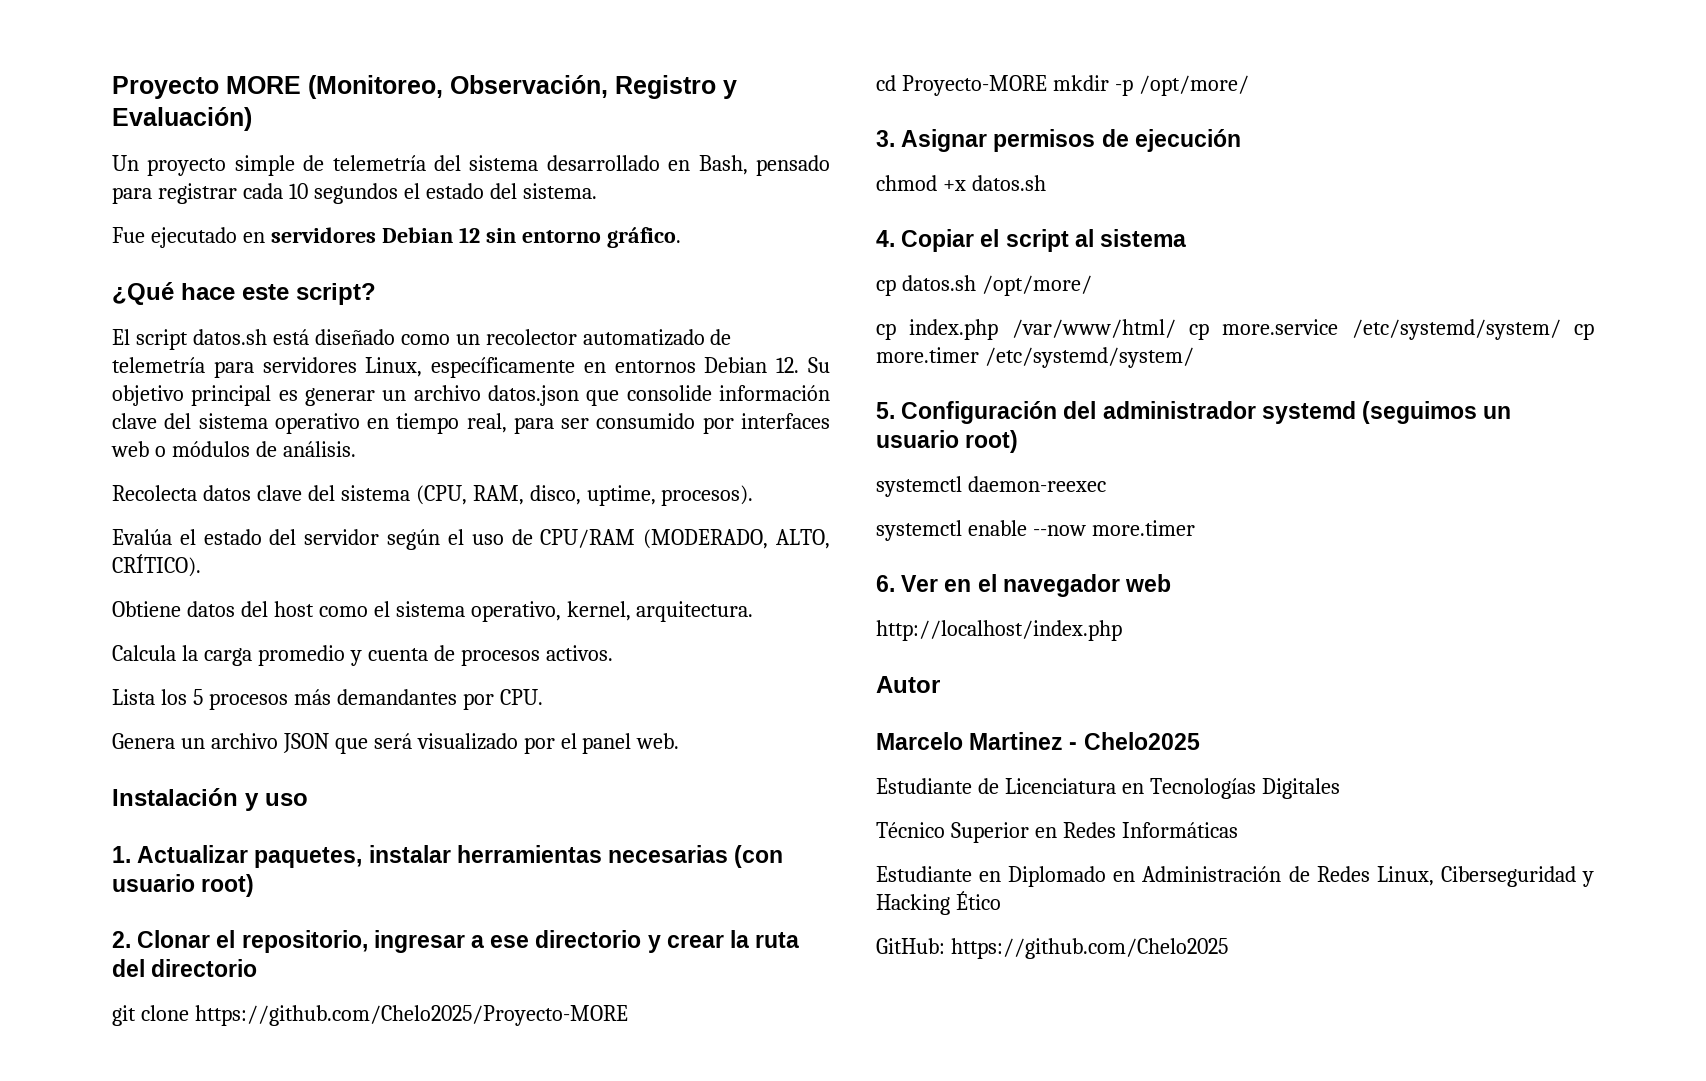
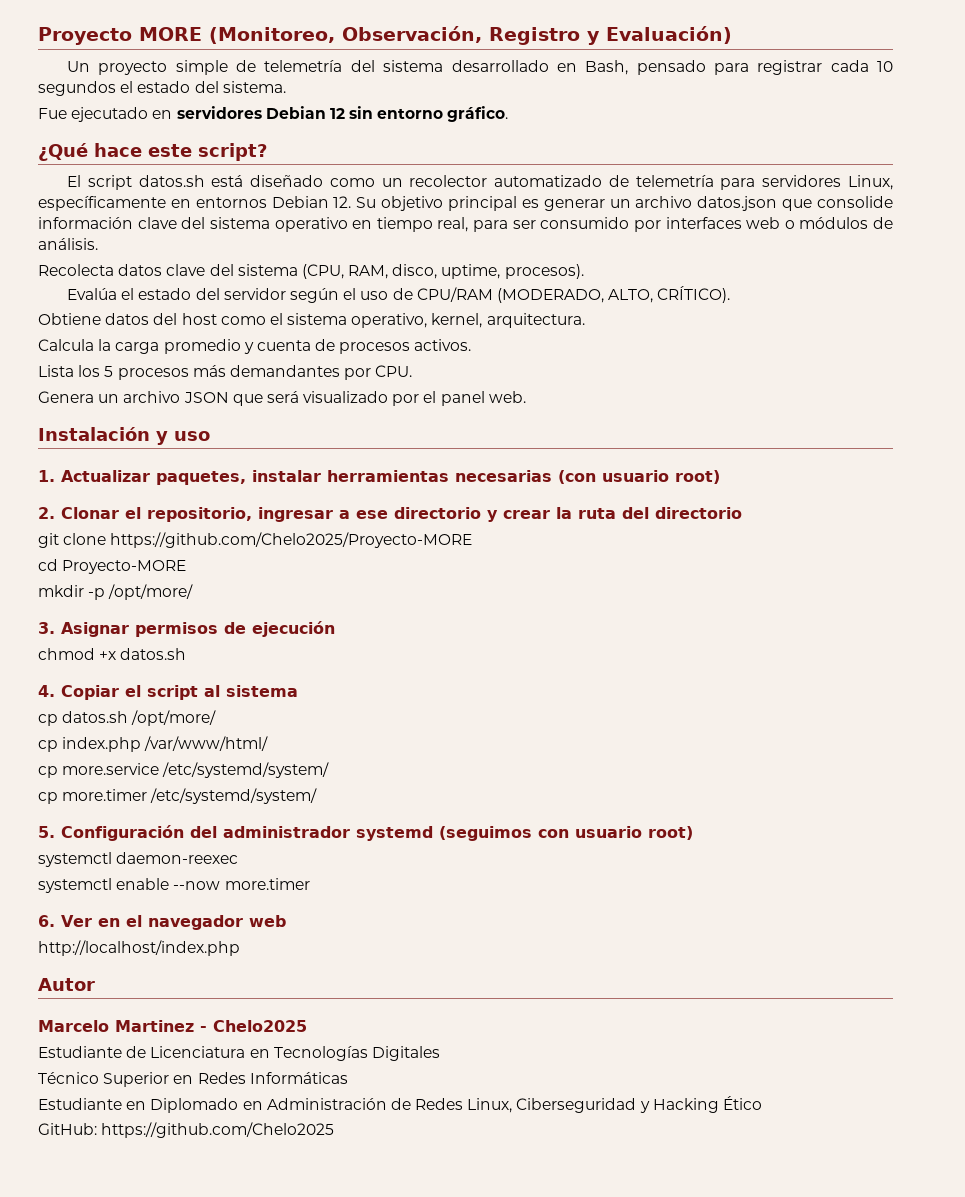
- cd Proyecto-MORE mkdir -p /opt/more/
+ cd Proyecto-MORE
+ mkdir -p /opt/more/
- cp index.php /var/www/html/ cp more.service /etc/systemd/system/ cp more.timer /etc/systemd/system/
+ cp index.php /var/www/html/
+ cp more.service /etc/systemd/system/
+ cp more.timer /etc/systemd/system/
- 5. Configuración del administrador systemd (seguimos un usuario root)
+ 5. Configuración del administrador systemd (seguimos con usuario root)

